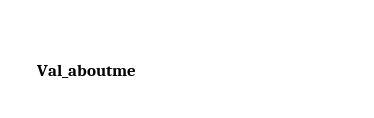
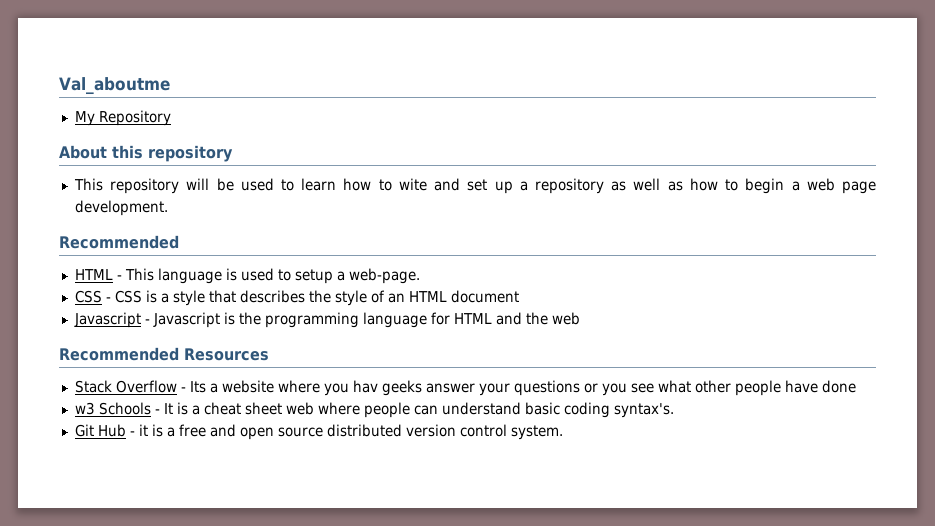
+ My Repository
+ About this repository
+ This repository will be used to learn how to wite and set up a repository as well as how to begin a web page development.
+ Recommended
+ HTML - This language is used to setup a web-page.
+ CSS - CSS is a style that describes the style of an HTML document
+ Javascript - Javascript is the programming language for HTML and the web
+ Recommended Resources
+ Stack Overflow - Its a website where you hav geeks answer your questions or you see what other people have done
+ w3 Schools - It is a cheat sheet web where people can understand basic coding syntax's.
+ Git Hub - it is a free and open source distributed version control system.

